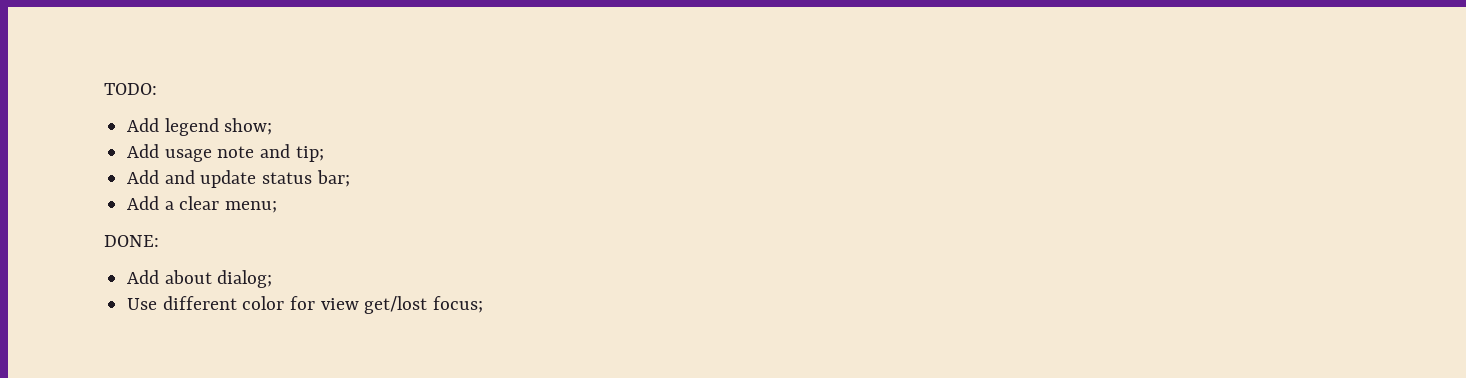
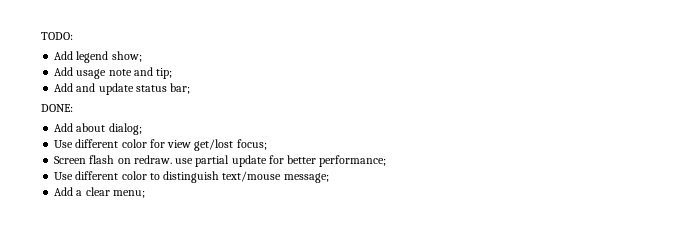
- Add a clear menu;
+ Screen flash on redraw. use partial update for better performance;
+ Use different color to distinguish text/mouse message;
+ Add a clear menu;

